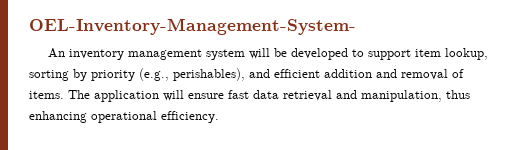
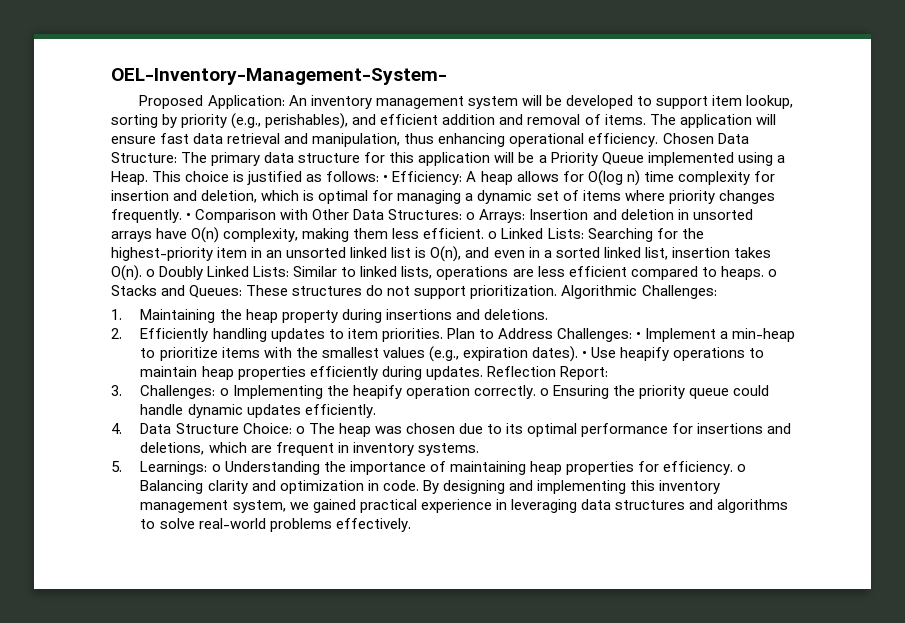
- An inventory management system will be developed to support item lookup, sorting by priority (e.g., perishables), and efficient addition and removal of items.
+ Proposed Application: An inventory management system will be developed to support item lookup, sorting by priority (e.g., perishables), and efficient addition and removal of items.
+ Chosen Data Structure: The primary data structure for this application will be a Priority Queue implemented using a Heap. This choice is justified as follows: • Efficiency: A heap allows for O(log n) time complexity for insertion and deletion, which is optimal for managing a dynamic set of items where priority changes frequently. • Comparison with Other Data Structures: o Arrays: Insertion and deletion in unsorted arrays have O(n) complexity, making them less efficient. o Linked Lists: Searching for the highest-priority item in an unsorted linked list is O(n), and even in a sorted linked list, insertion takes O(n). o Doubly Linked Lists: Similar to linked lists, operations are less efficient compared to heaps. o Stacks and Queues: These structures do not support prioritization. Algorithmic Challenges:
+ 1. Maintaining the heap property during insertions and deletions.
+ 2. Efficiently handling updates to item priorities. Plan to Address Challenges: • Implement a min-heap to prioritize items with the smallest values (e.g., expiration dates). • Use heapify operations to maintain heap properties efficiently during updates. Reflection Report:
+ 3. Challenges: o Implementing the heapify operation correctly. o Ensuring the priority queue could handle dynamic updates efficiently.
+ 4. Data Structure Choice: o The heap was chosen due to its optimal performance for insertions and deletions, which are frequent in inventory systems.
+ 5. Learnings: o Understanding the importance of maintaining heap properties for efficiency. o Balancing clarity and optimization in code. By designing and implementing this inventory management system, we gained practical experience in leveraging data structures and algorithms to solve real-world problems effectively.

